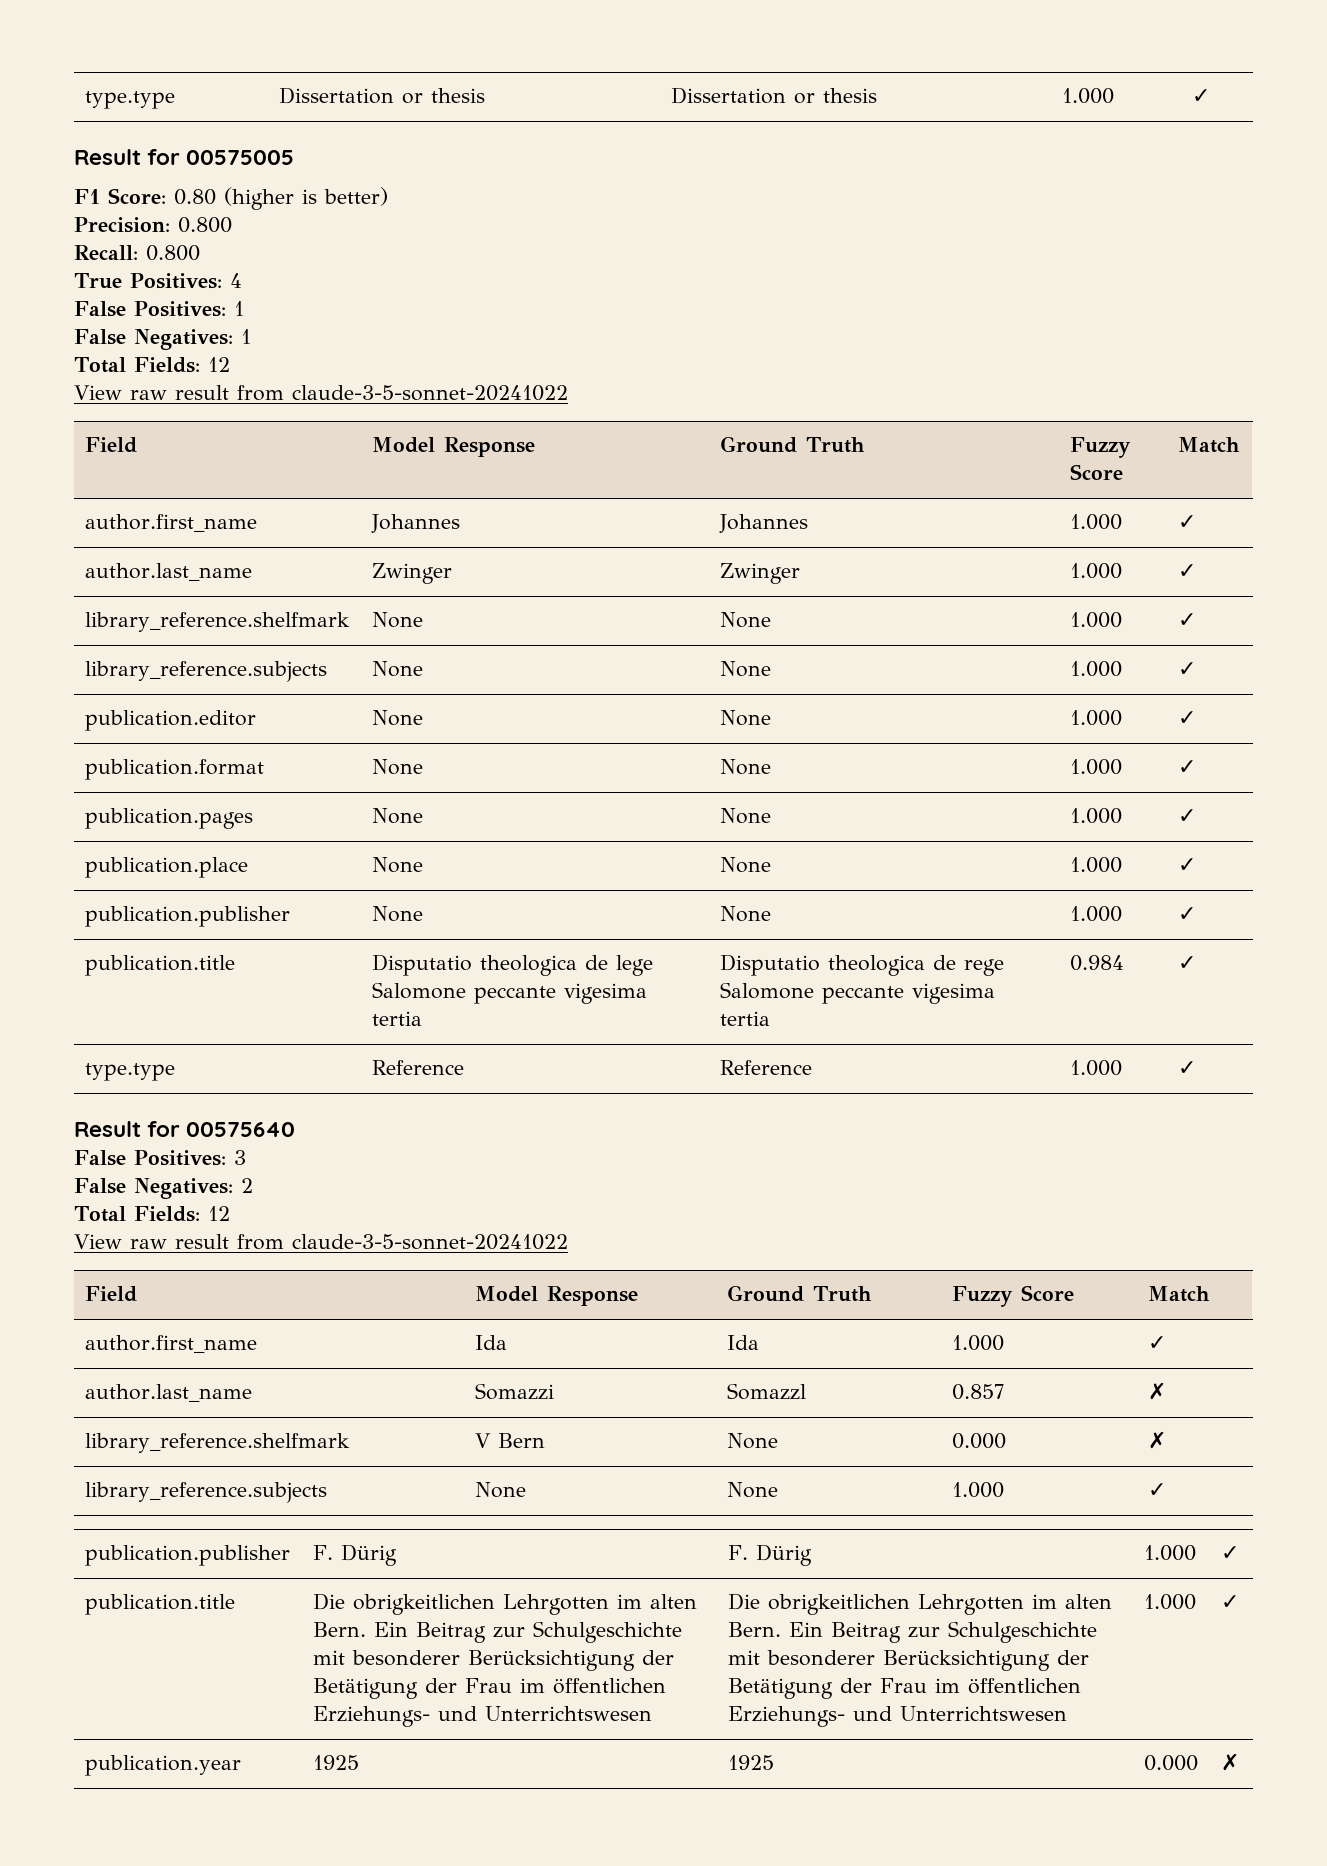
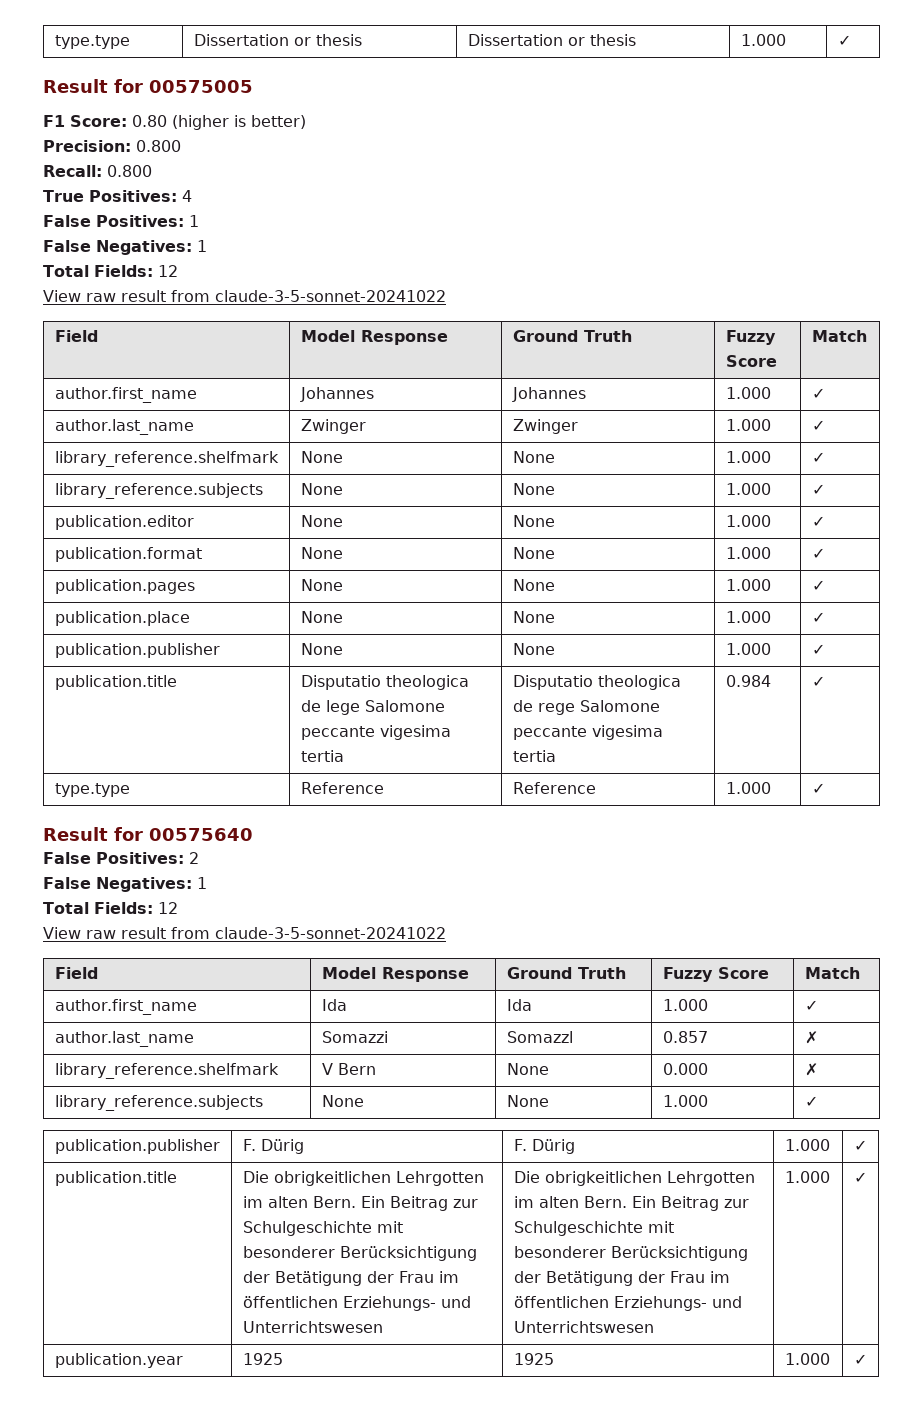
- False Positives: 3
- False Negatives: 2
+ False Positives: 2
+ False Negatives: 1
- publication.year | 1925 | 1925 | 0.000 | ✗
+ publication.year | 1925 | 1925 | 1.000 | ✓

